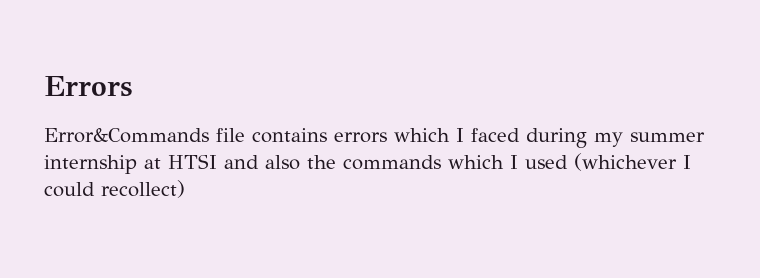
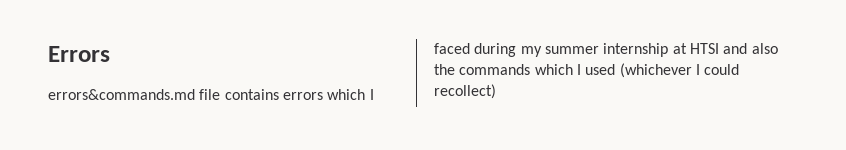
- Error&Commands file contains errors which I faced during my summer internship at HTSI and also the commands which I used (whichever I could recollect)
+ errors&commands.md file contains errors which I faced during my summer internship at HTSI and also the commands which I used (whichever I could recollect)

